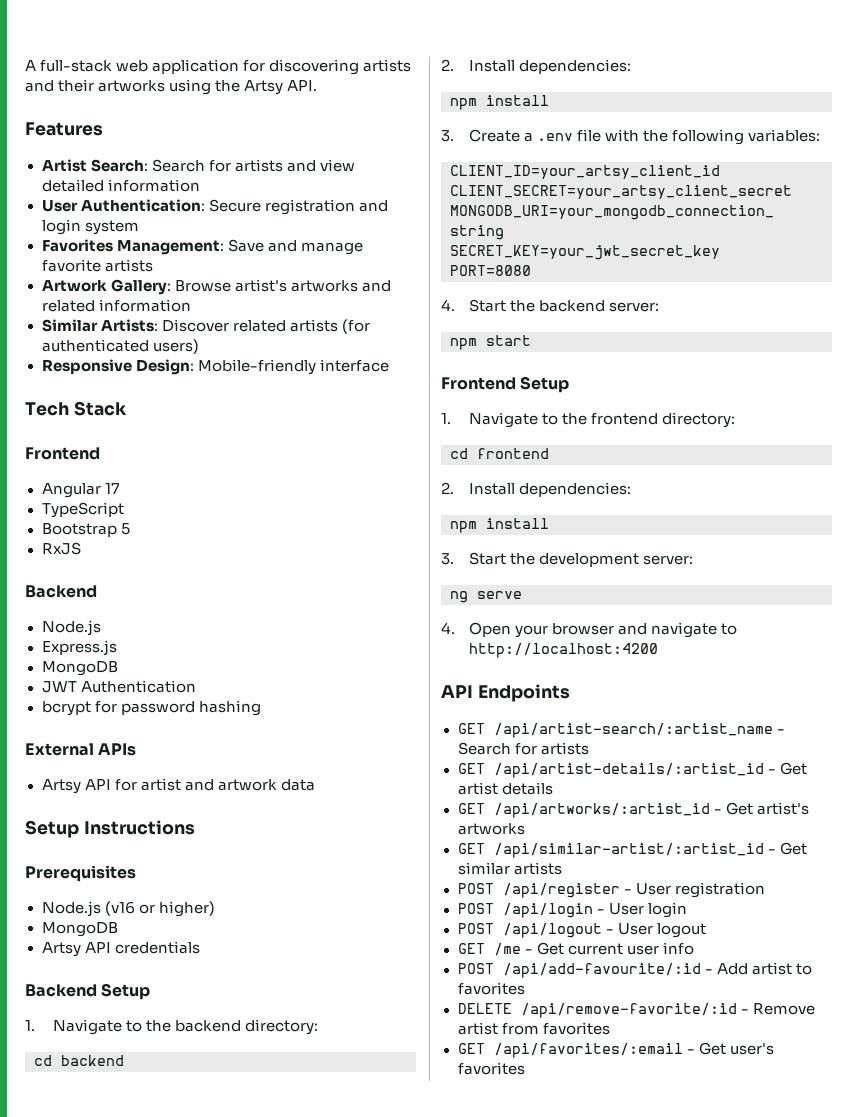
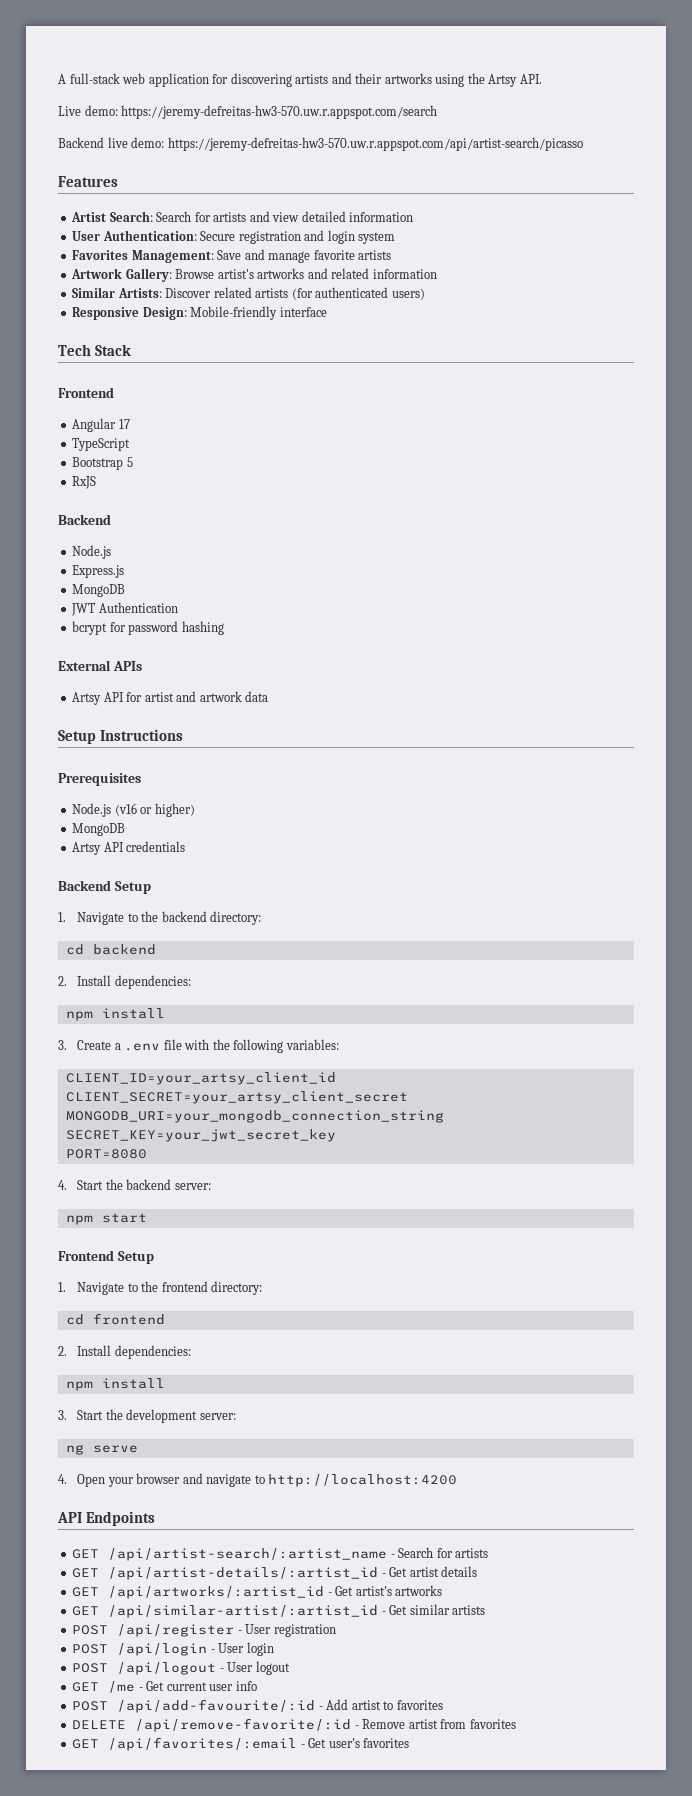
+ Live demo: https://jeremy-defreitas-hw3-570.uw.r.appspot.com/search
+ Backend live demo: https://jeremy-defreitas-hw3-570.uw.r.appspot.com/api/artist-search/picasso

